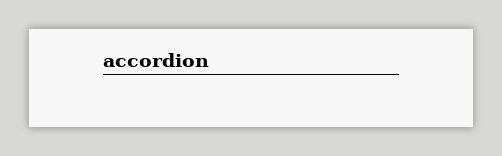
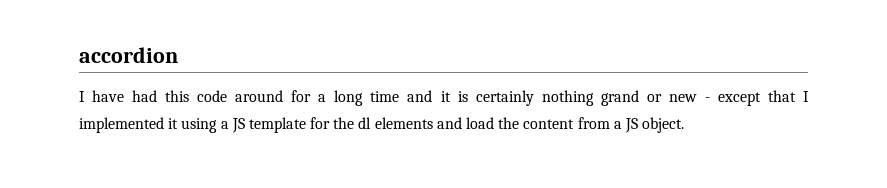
+ I have had this code around for a long time and it is certainly nothing grand or new - except that I implemented it using a JS template for the dl elements and load the content from a JS object.

